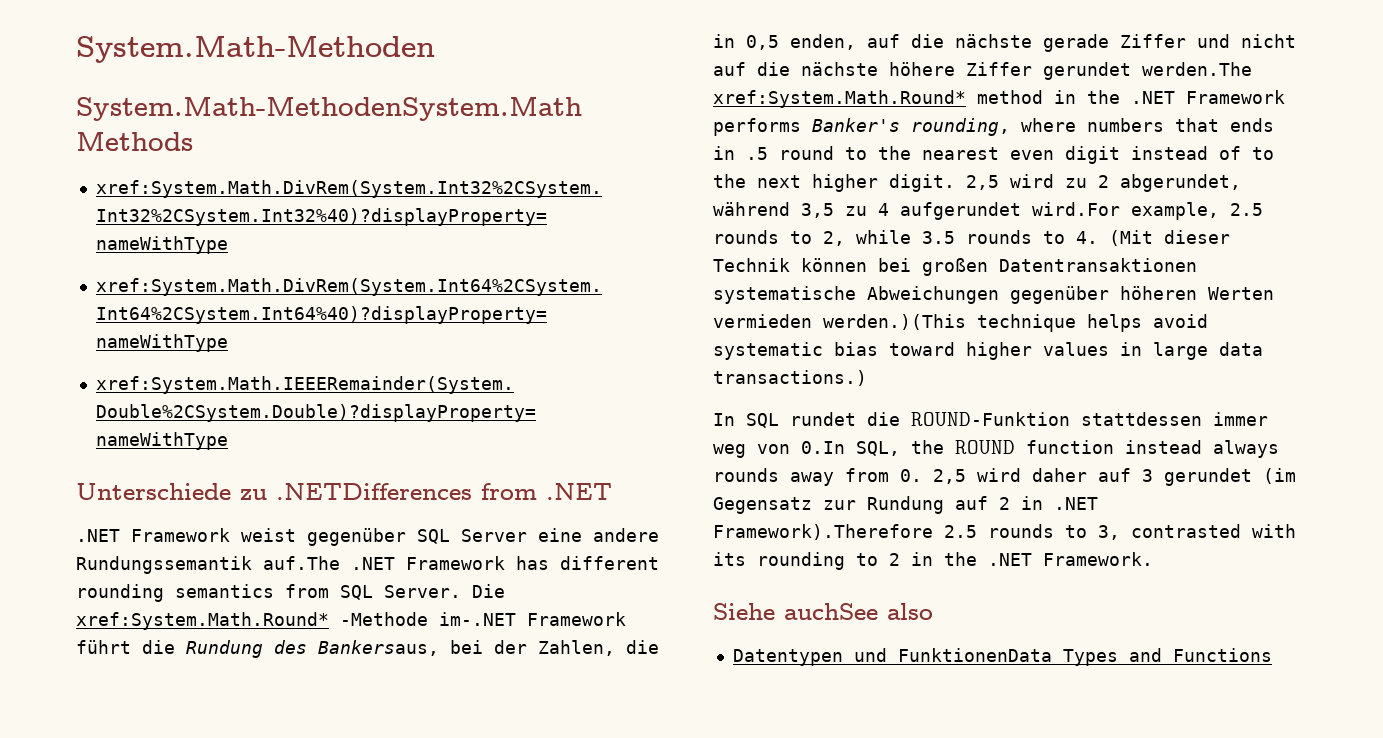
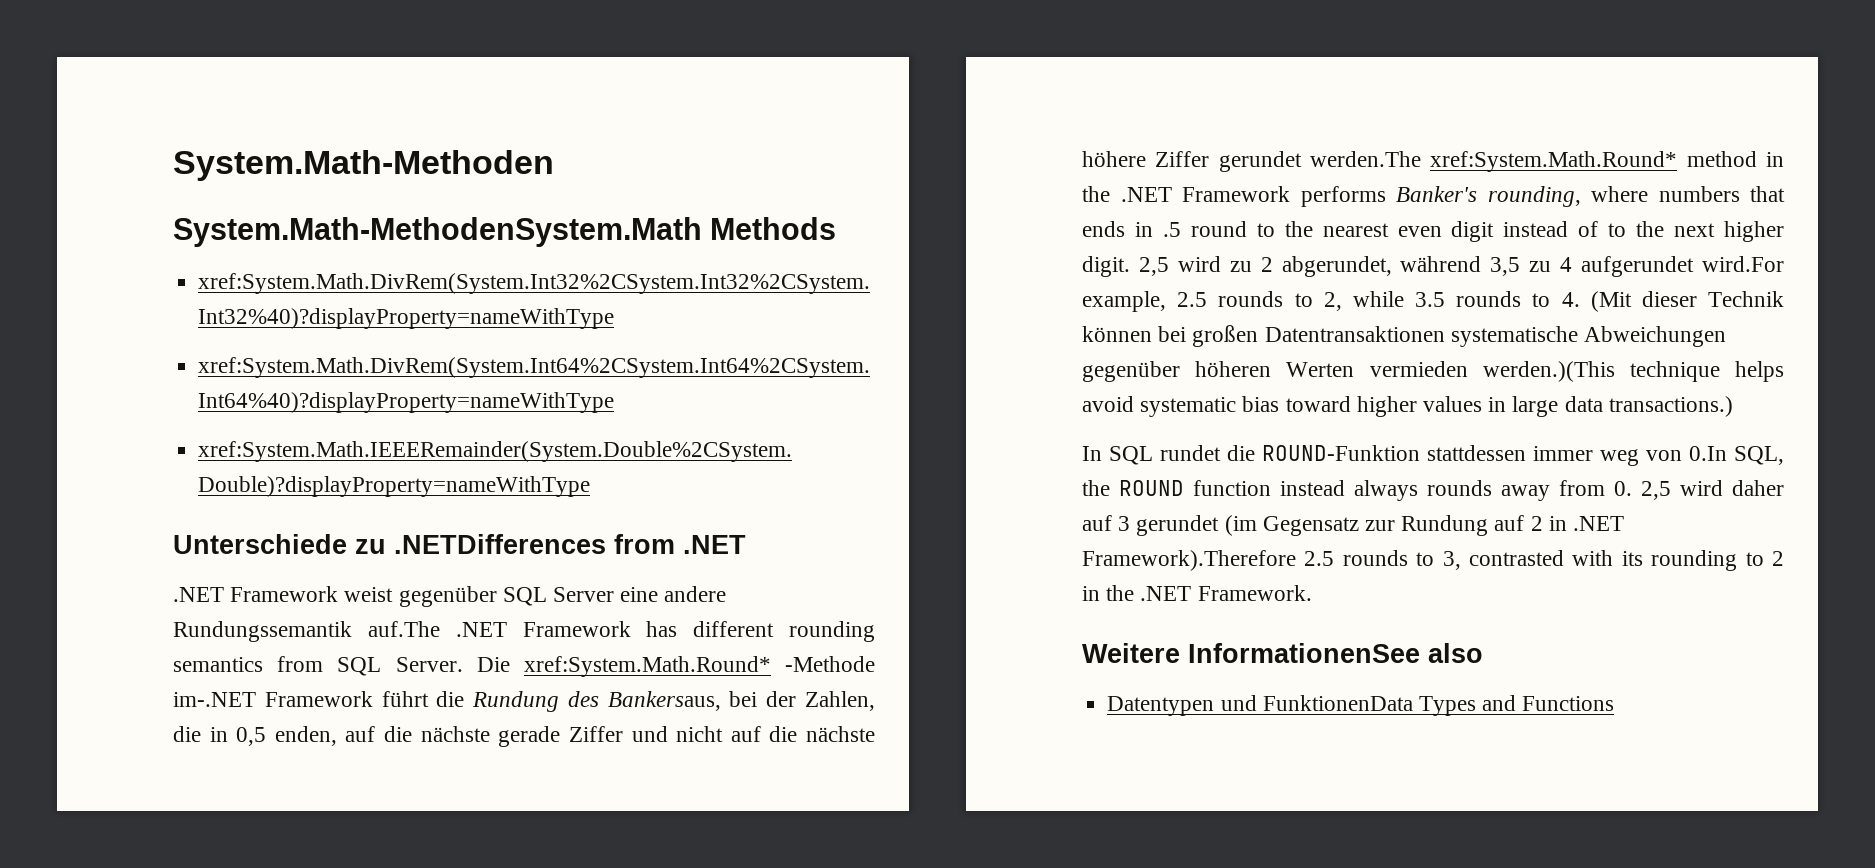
- Siehe auchSee also
+ Weitere InformationenSee also

